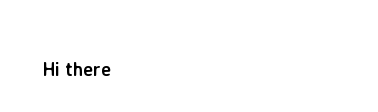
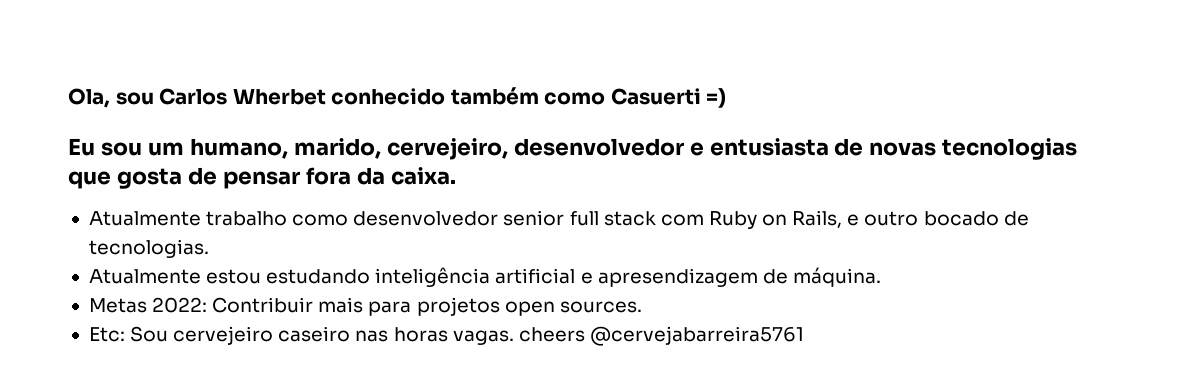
- Hi there
+ Ola, sou Carlos Wherbet conhecido também como Casuerti =)
+ Eu sou um humano, marido, cervejeiro, desenvolvedor e entusiasta de novas tecnologias que gosta de pensar fora da caixa.
+ Atualmente trabalho como desenvolvedor senior full stack com Ruby on Rails, e outro bocado de tecnologias.
+ Atualmente estou estudando inteligência artificial e apresendizagem de máquina.
+ Metas 2022: Contribuir mais para projetos open sources.
+ Etc: Sou cervejeiro caseiro nas horas vagas. cheers @cervejabarreira5761

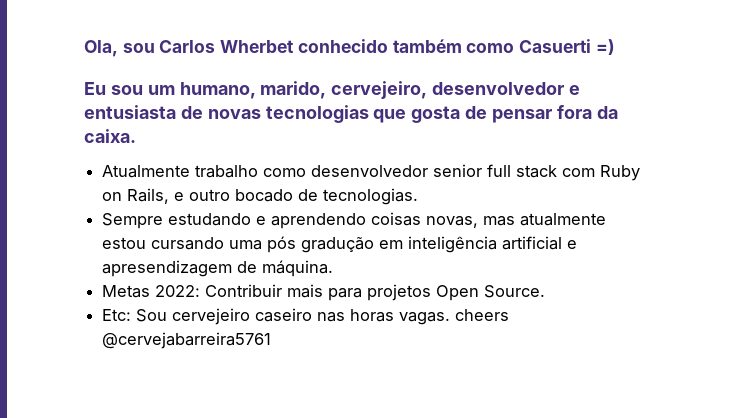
- Atualmente estou estudando inteligência artificial e apresendizagem de máquina.
+ Sempre estudando e aprendendo coisas novas, mas atualmente estou cursando uma pós gradução em inteligência artificial e apresendizagem de máquina.
- Metas 2022: Contribuir mais para projetos open sources.
+ Metas 2022: Contribuir mais para projetos Open Source.

